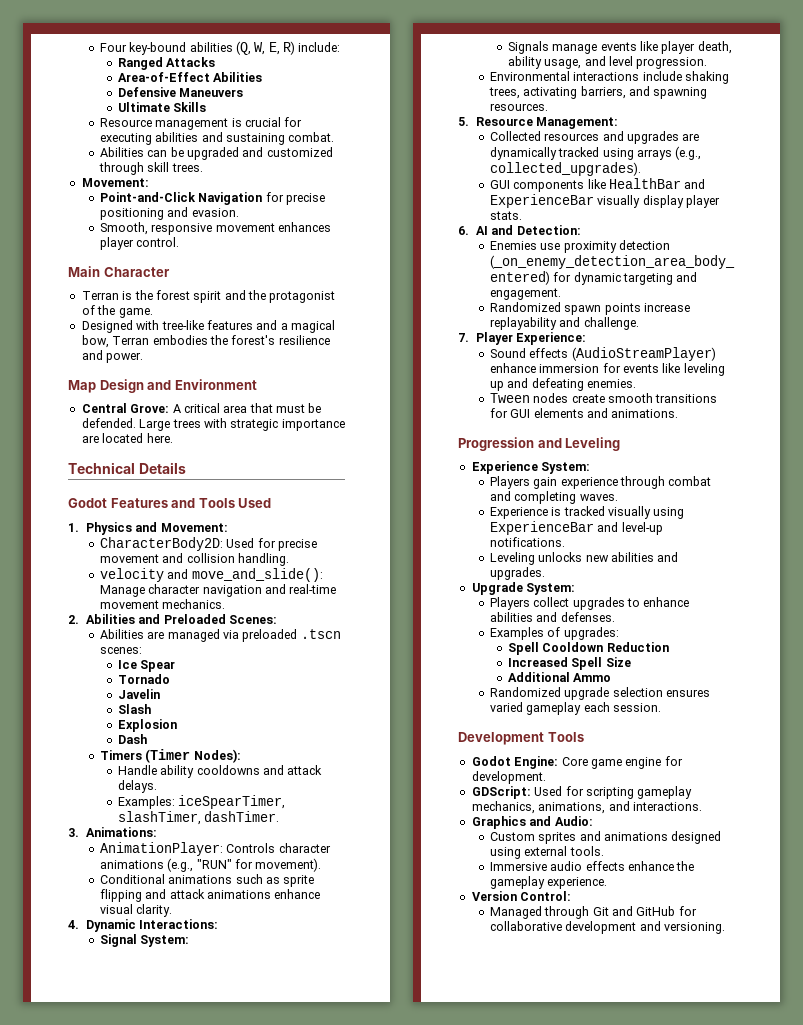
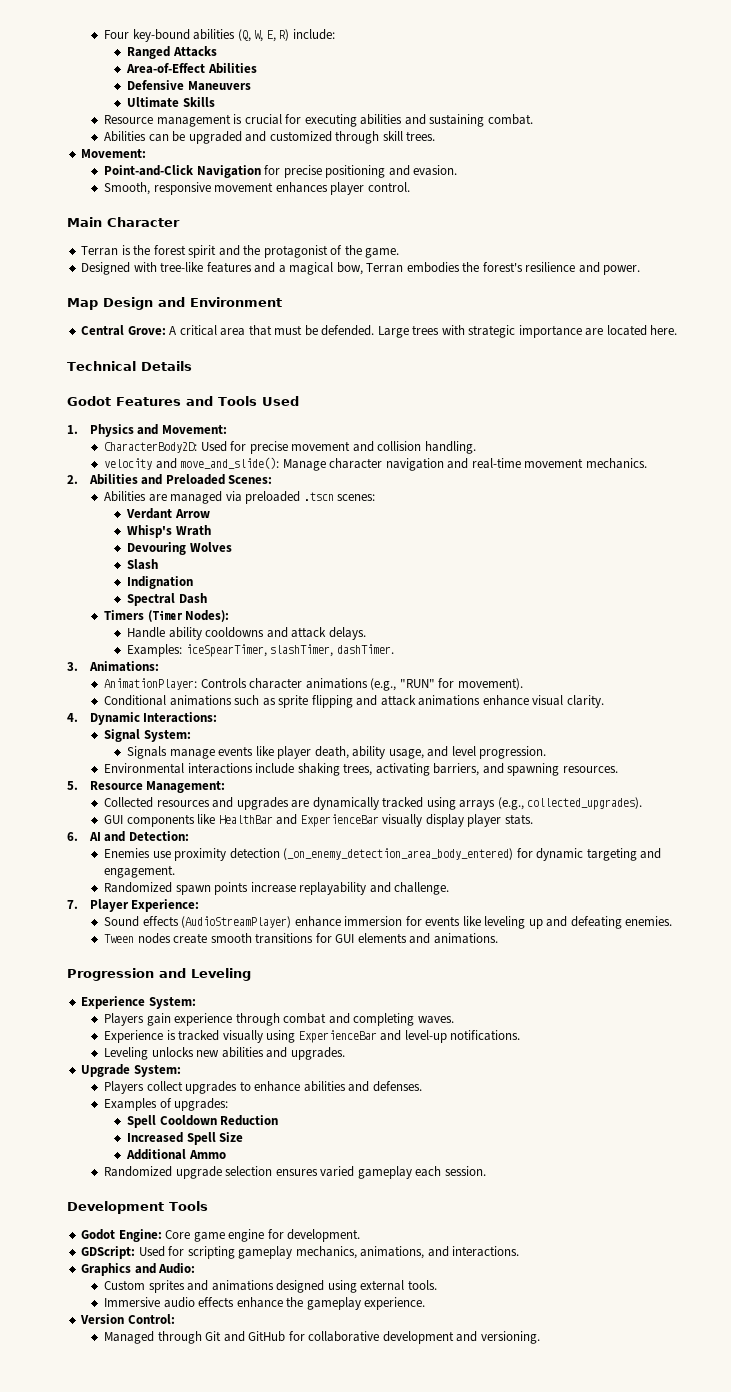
- Ice Spear
- Tornado
- Javelin
+ Verdant Arrow
+ Whisp's Wrath
+ Devouring Wolves
- Explosion
- Dash
+ Indignation
+ Spectral Dash

